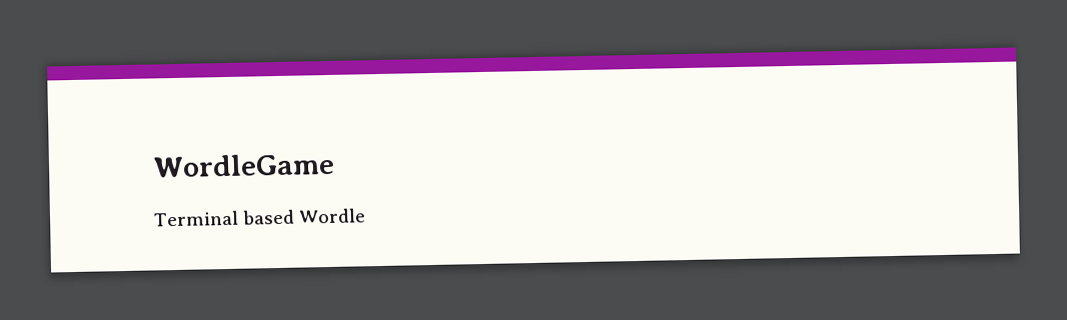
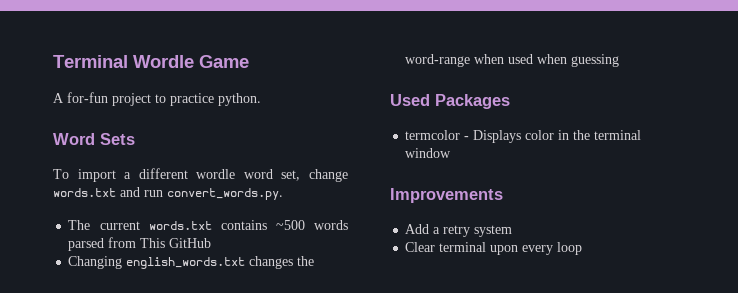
- WordleGame
- Terminal based Wordle
+ Terminal Wordle Game
+ A for-fun project to practice python.
+ Word Sets
+ To import a different wordle word set, change words.txt and run convert_words.py.
+ The current words.txt contains ~500 words parsed from This GitHub
+ Changing english_words.txt changes the word-range when used when guessing
+ Used Packages
+ termcolor - Displays color in the terminal window
+ Improvements
+ Add a retry system
+ Clear terminal upon every loop

